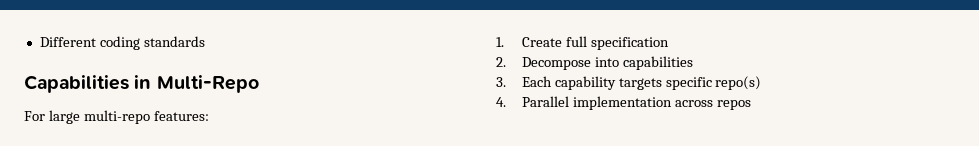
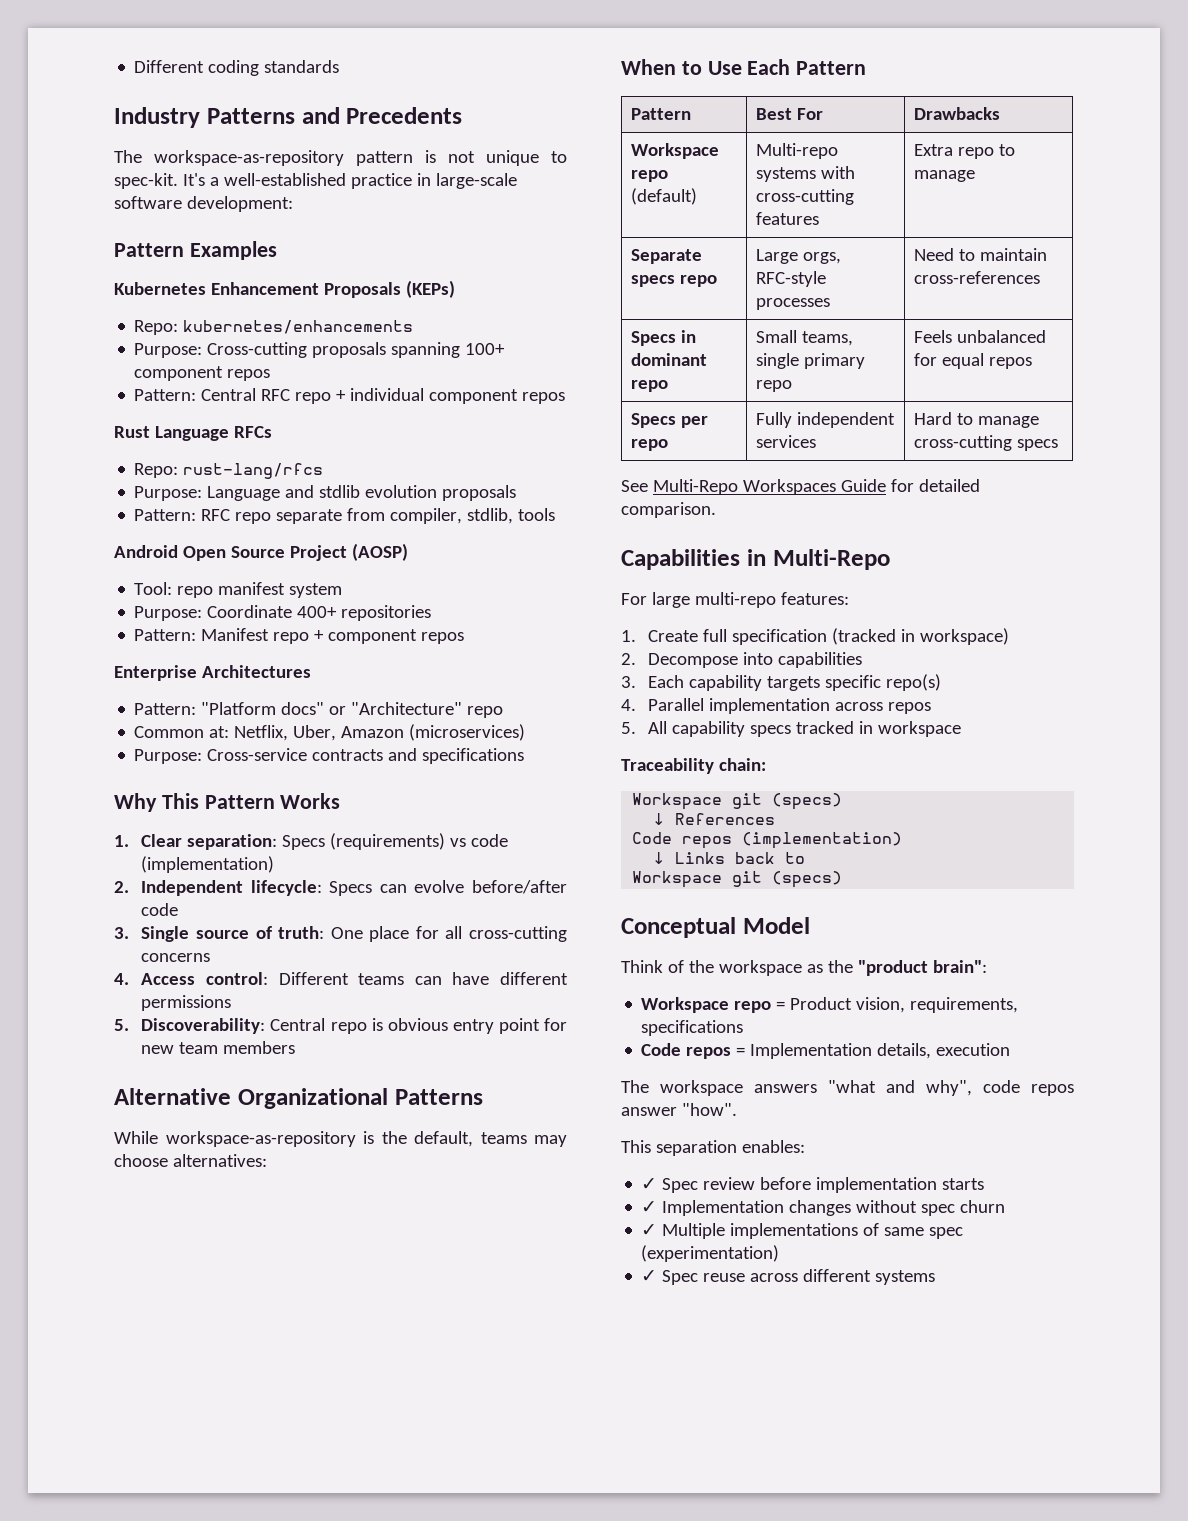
+ Industry Patterns and Precedents
+ The workspace-as-repository pattern is not unique to spec-kit. It's a well-established practice in large-scale software development:
+ Pattern Examples
+ Kubernetes Enhancement Proposals (KEPs)
+ Repo: kubernetes/enhancements
+ Purpose: Cross-cutting proposals spanning 100+ component repos
+ Pattern: Central RFC repo + individual component repos
+ Rust Language RFCs
+ Repo: rust-lang/rfcs
+ Purpose: Language and stdlib evolution proposals
+ Pattern: RFC repo separate from compiler, stdlib, tools
+ Android Open Source Project (AOSP)
+ Tool: repo manifest system
+ Purpose: Coordinate 400+ repositories
+ Pattern: Manifest repo + component repos
+ Enterprise Architectures
+ Pattern: "Platform docs" or "Architecture" repo
+ Common at: Netflix, Uber, Amazon (microservices)
+ Purpose: Cross-service contracts and specifications
+ Why This Pattern Works
+ 1. Clear separation: Specs (requirements) vs code (implementation)
+ 2. Independent lifecycle: Specs can evolve before/after code
+ 3. Single source of truth: One place for all cross-cutting concerns
+ 4. Access control: Different teams can have different permissions
+ 5. Discoverability: Central repo is obvious entry point for new team members
+ Alternative Organizational Patterns
+ While workspace-as-repository is the default, teams may choose alternatives:
+ When to Use Each Pattern
+ Pattern | Best For | Drawbacks
+ Workspace repo (default) | Multi-repo systems with cross-cutting features | Extra repo to manage
+ Separate specs repo | Large orgs, RFC-style processes | Need to maintain cross-references
+ Specs in dominant repo | Small teams, single primary repo | Feels unbalanced for equal repos
+ Specs per repo | Fully independent services | Hard to manage cross-cutting specs
+ See Multi-Repo Workspaces Guide for detailed comparison.
- 1. Create full specification
+ 1. Create full specification (tracked in workspace)
+ 5. All capability specs tracked in workspace
+ Traceability chain:
+ Workspace git (specs)
+ ↓ References
+ Code repos (implementation)
+ ↓ Links back to
+ Workspace git (specs)
+ Conceptual Model
+ Think of the workspace as the "product brain":
+ Workspace repo = Product vision, requirements, specifications
+ Code repos = Implementation details, execution
+ The workspace answers "what and why", code repos answer "how".
+ This separation enables:
+ ✓ Spec review before implementation starts
+ ✓ Implementation changes without spec churn
+ ✓ Multiple implementations of same spec (experimentation)
+ ✓ Spec reuse across different systems

